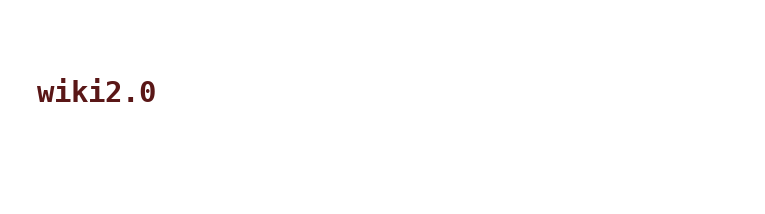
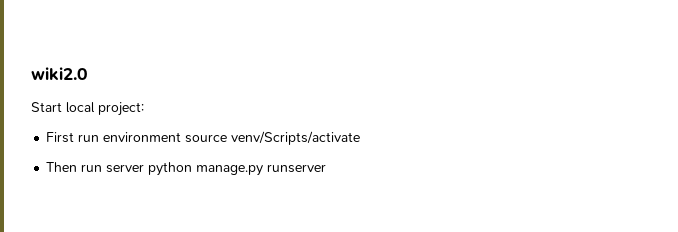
+ Start local project:
+ First run environment source venv/Scripts/activate
+ Then run server python manage.py runserver

